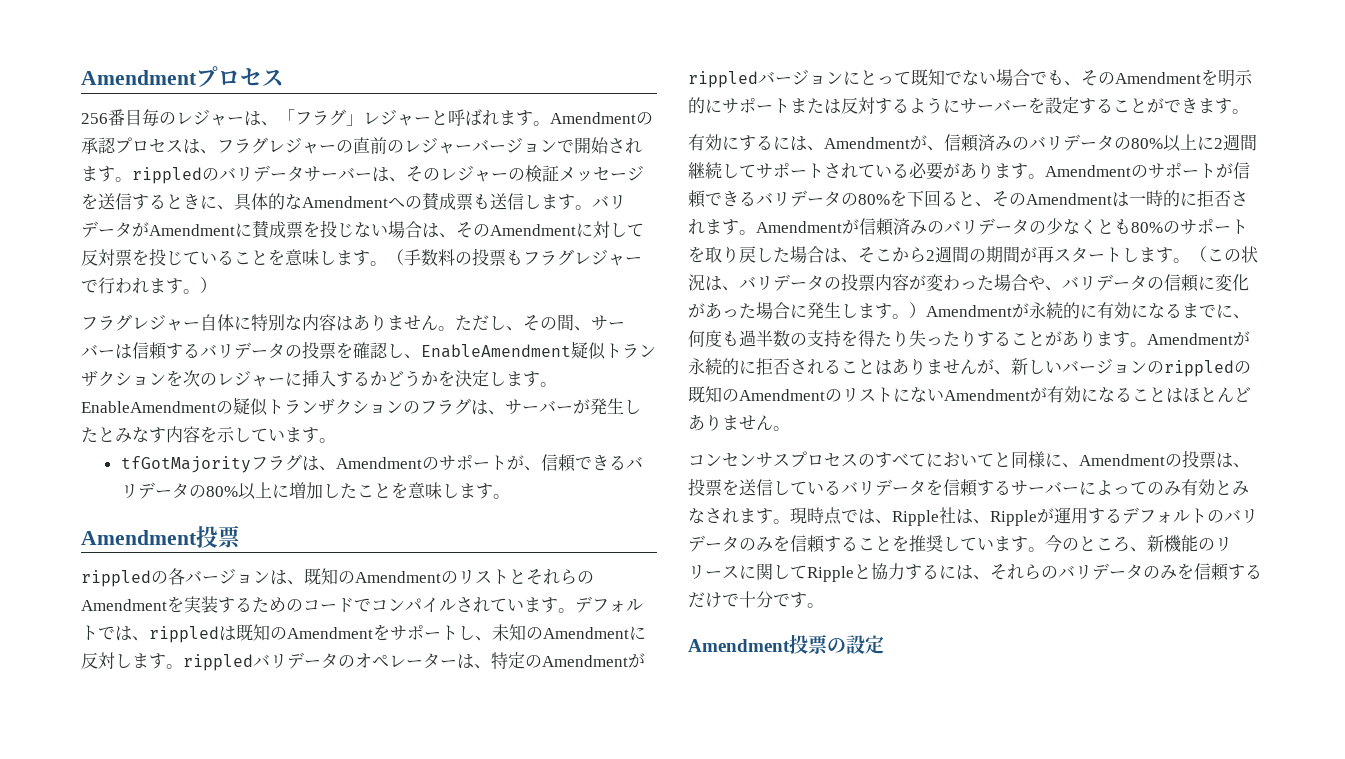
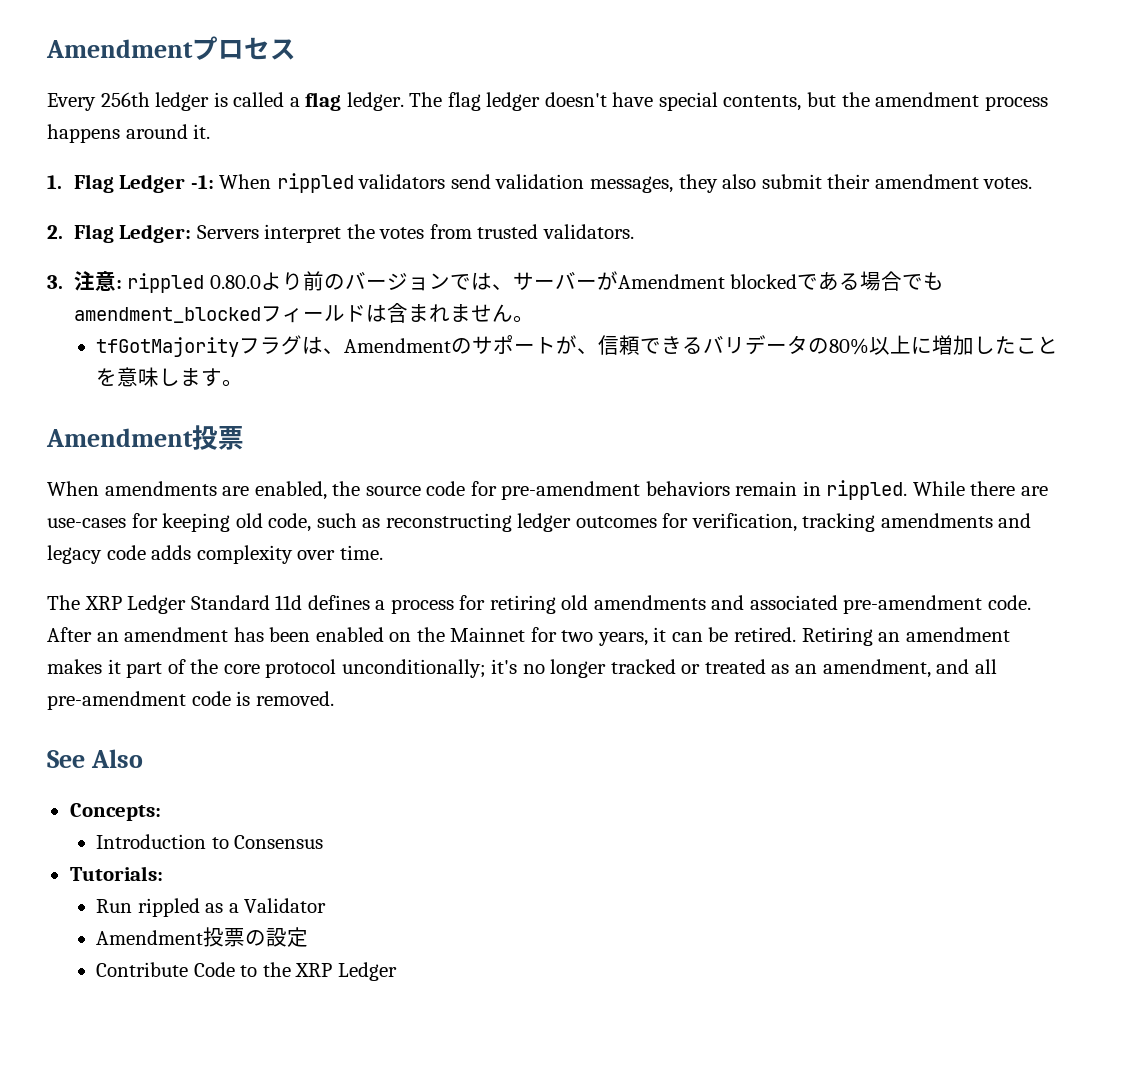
- 256番目毎のレジャーは、「フラグ」レジャーと呼ばれます。Amendmentの承認プロセスは、フラグレジャーの直前のレジャーバージョンで開始されます。rippledのバリデータサーバーは、そのレジャーの検証メッセージを送信するときに、具体的なAmendmentへの賛成票も送信します。バリデータがAmendmentに賛成票を投じない場合は、そのAmendmentに対して反対票を投じていることを意味します。（手数料の投票もフラグレジャーで行われます。）
- フラグレジャー自体に特別な内容はありません。ただし、その間、サーバーは信頼するバリデータの投票を確認し、EnableAmendment疑似トランザクションを次のレジャーに挿入するかどうかを決定します。EnableAmendmentの疑似トランザクションのフラグは、サーバーが発生したとみなす内容を示しています。
+ Every 256th ledger is called a flag ledger. The flag ledger doesn't have special contents, but the amendment process happens around it.
+ 1. Flag Ledger -1: When rippled validators send validation messages, they also submit their amendment votes.
+ 2. Flag Ledger: Servers interpret the votes from trusted validators.
+ 3.注意: rippled 0.80.0より前のバージョンでは、サーバーがAmendment blockedである場合でもamendment_blockedフィールドは含まれません。
- rippledの各バージョンは、既知のAmendmentのリストとそれらのAmendmentを実装するためのコードでコンパイルされています。デフォルトでは、rippledは既知のAmendmentをサポートし、未知のAmendmentに反対します。rippledバリデータのオペレーターは、特定のAmendmentがrippledバージョンにとって既知でない場合でも、そのAmendmentを明示的にサポートまたは反対するようにサーバーを設定することができます。
- 有効にするには、Amendmentが、信頼済みのバリデータの80%以上に2週間継続してサポートされている必要があります。Amendmentのサポートが信頼できるバリデータの80%を下回ると、そのAmendmentは一時的に拒否されます。Amendmentが信頼済みのバリデータの少なくとも80%のサポートを取り戻した場合は、そこから2週間の期間が再スタートします。（この状況は、バリデータの投票内容が変わった場合や、バリデータの信頼に変化があった場合に発生します。）Amendmentが永続的に有効になるまでに、何度も過半数の支持を得たり失ったりすることがあります。Amendmentが永続的に拒否されることはありませんが、新しいバージョンのrippledの既知のAmendmentのリストにないAmendmentが有効になることはほとんどありません。
- コンセンサスプロセスのすべてにおいてと同様に、Amendmentの投票は、投票を送信しているバリデータを信頼するサーバーによってのみ有効とみなされます。現時点では、Ripple社は、Rippleが運用するデフォルトのバリデータのみを信頼することを推奨しています。今のところ、新機能のリリースに関してRippleと協力するには、それらのバリデータのみを信頼するだけで十分です。
+ When amendments are enabled, the source code for pre-amendment behaviors remain in rippled. While there are use-cases for keeping old code, such as reconstructing ledger outcomes for verification, tracking amendments and legacy code adds complexity over time.
+ The XRP Ledger Standard 11d defines a process for retiring old amendments and associated pre-amendment code. After an amendment has been enabled on the Mainnet for two years, it can be retired. Retiring an amendment makes it part of the core protocol unconditionally; it's no longer tracked or treated as an amendment, and all pre-amendment code is removed.
+ See Also
+ Concepts:
+ Introduction to Consensus
+ Tutorials:
+ Run rippled as a Validator
  Amendment投票の設定
+ Contribute Code to the XRP Ledger

